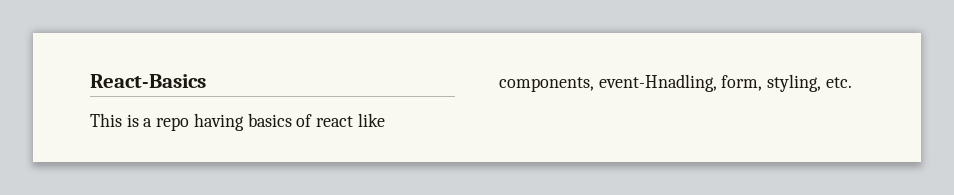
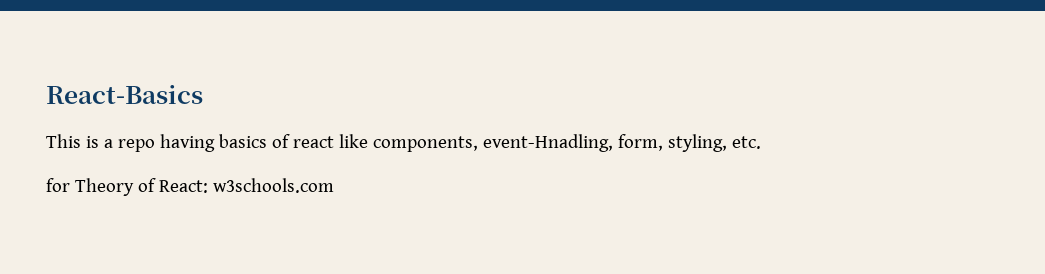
+ for Theory of React: w3schools.com

